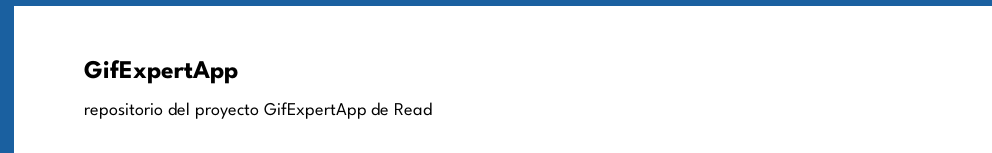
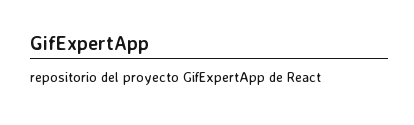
- repositorio del proyecto GifExpertApp de Read
+ repositorio del proyecto GifExpertApp de React

